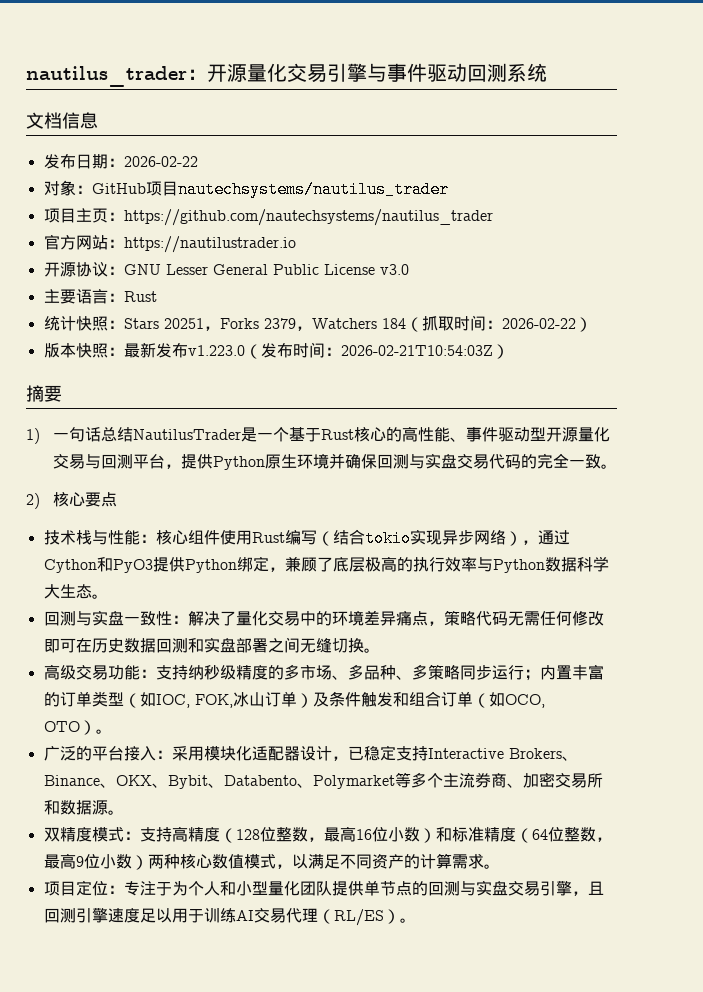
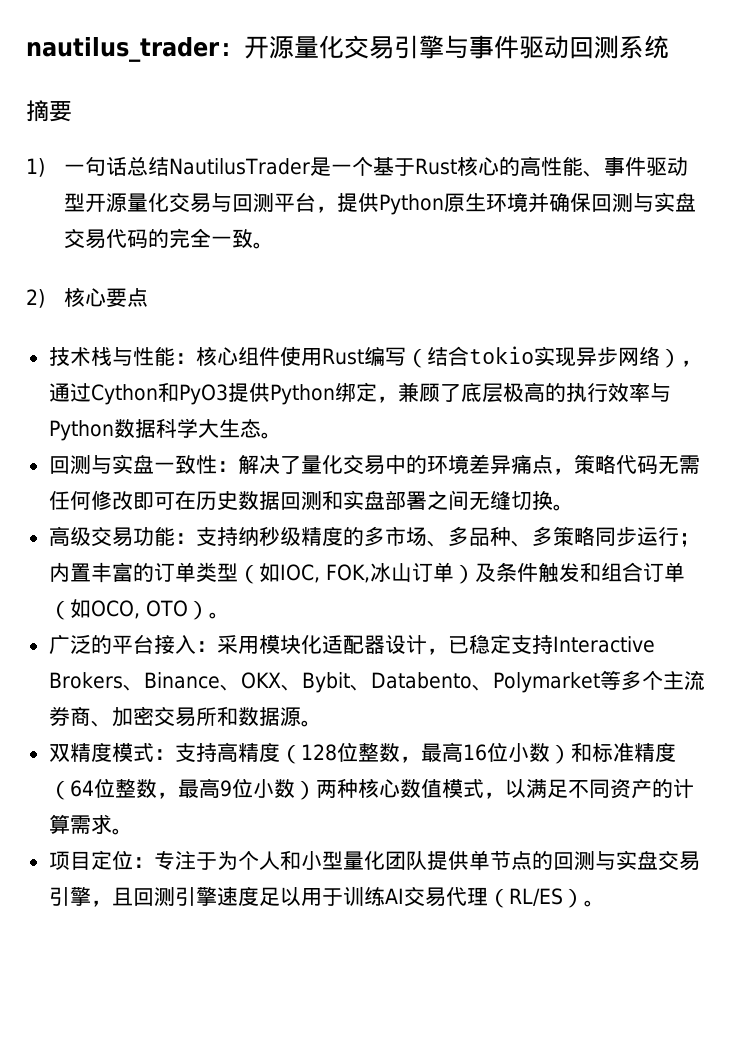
- 文档信息
- 发布日期：2026-02-22
- 对象：GitHub项目nautechsystems/nautilus_trader
- 项目主页：https://github.com/nautechsystems/nautilus_trader
- 官方网站：https://nautilustrader.io
- 开源协议：GNU Lesser General Public License v3.0
- 主要语言：Rust
- 统计快照：Stars 20251，Forks 2379，Watchers 184（抓取时间：2026-02-22）
- 版本快照：最新发布v1.223.0（发布时间：2026-02-21T10:54:03Z）

